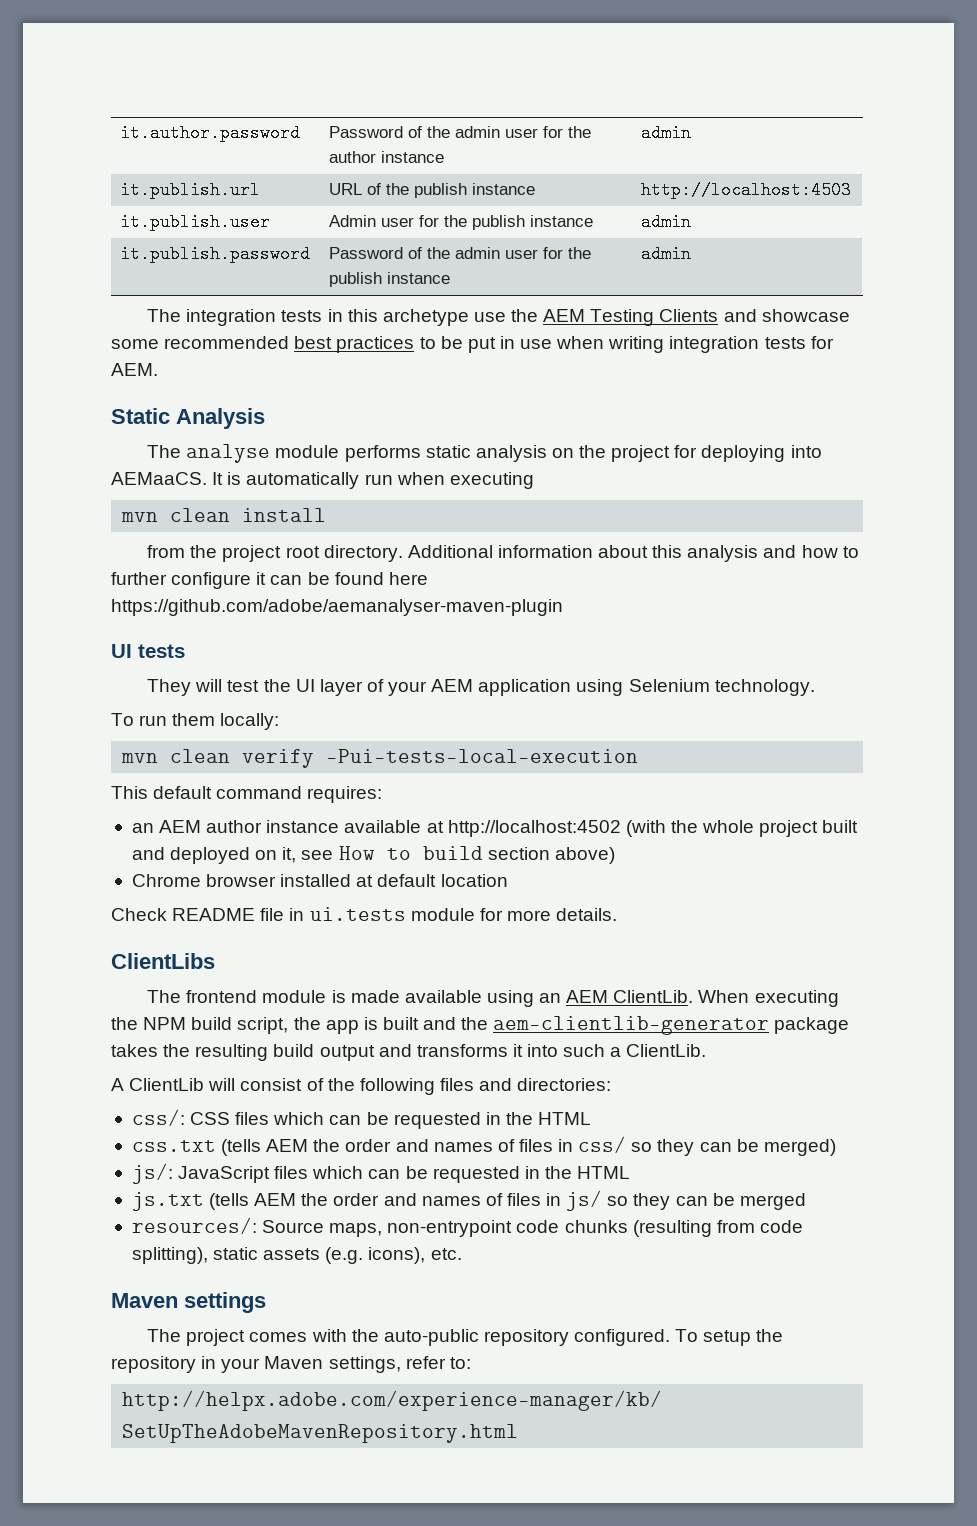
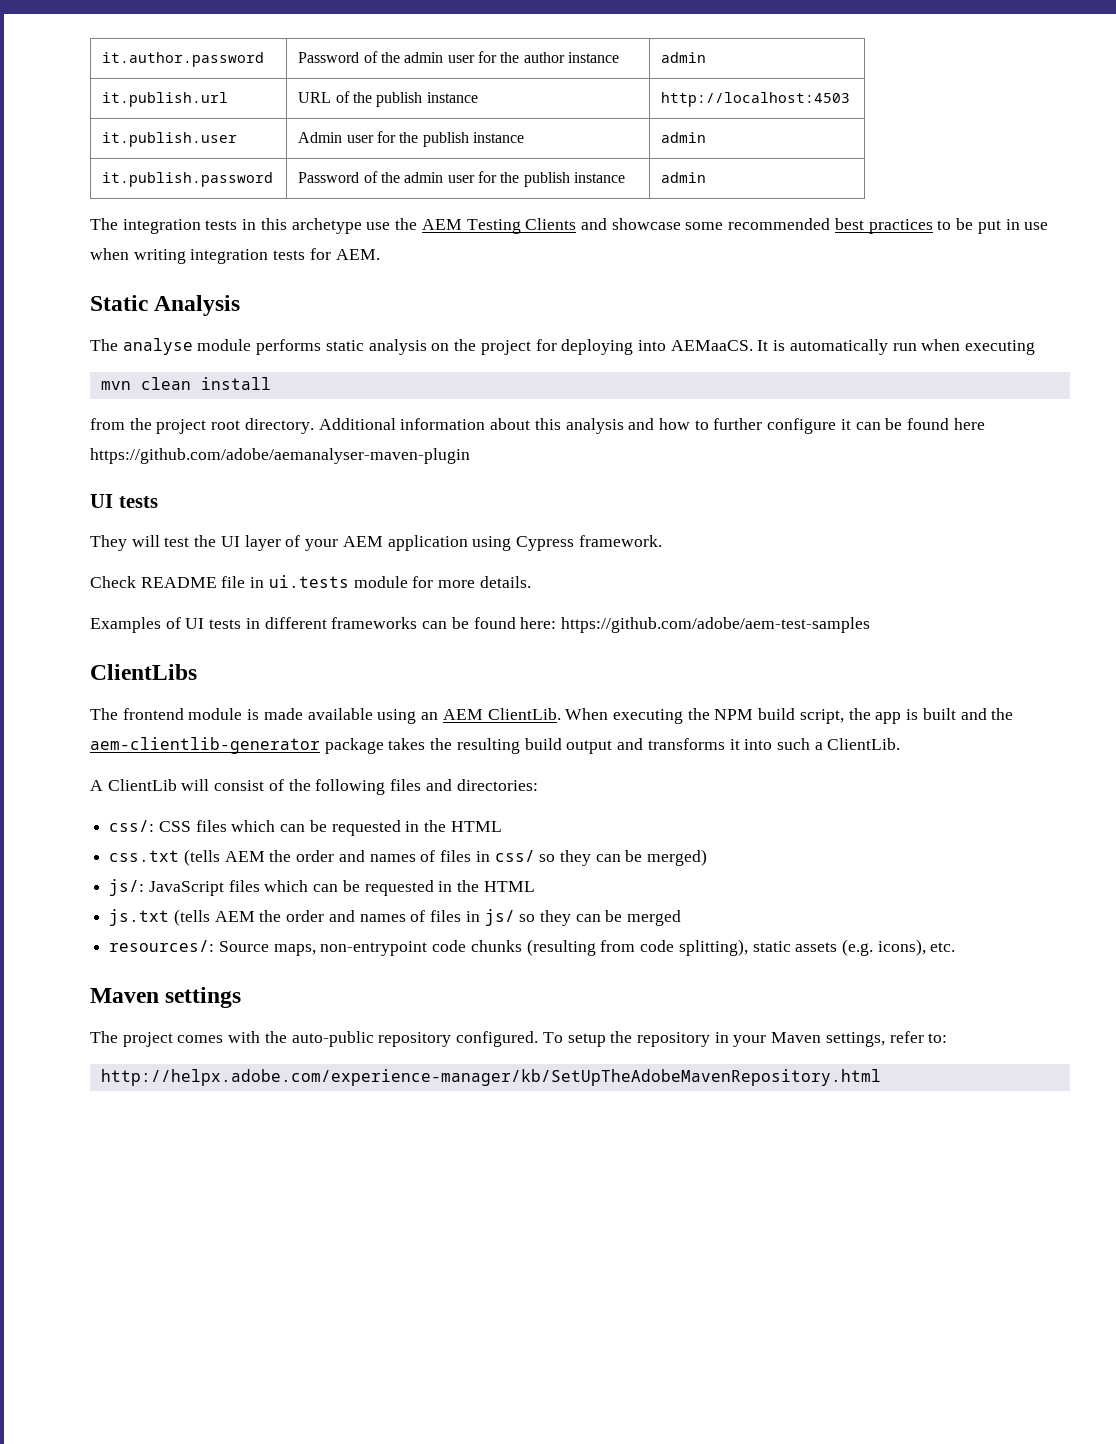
- They will test the UI layer of your AEM application using Selenium technology.
- To run them locally:
- mvn clean verify -Pui-tests-local-execution
- This default command requires:
- an AEM author instance available at http://localhost:4502 (with the whole project built and deployed on it, see How to build section above)
- Chrome browser installed at default location
+ They will test the UI layer of your AEM application using Cypress framework.
+ Examples of UI tests in different frameworks can be found here: https://github.com/adobe/aem-test-samples

